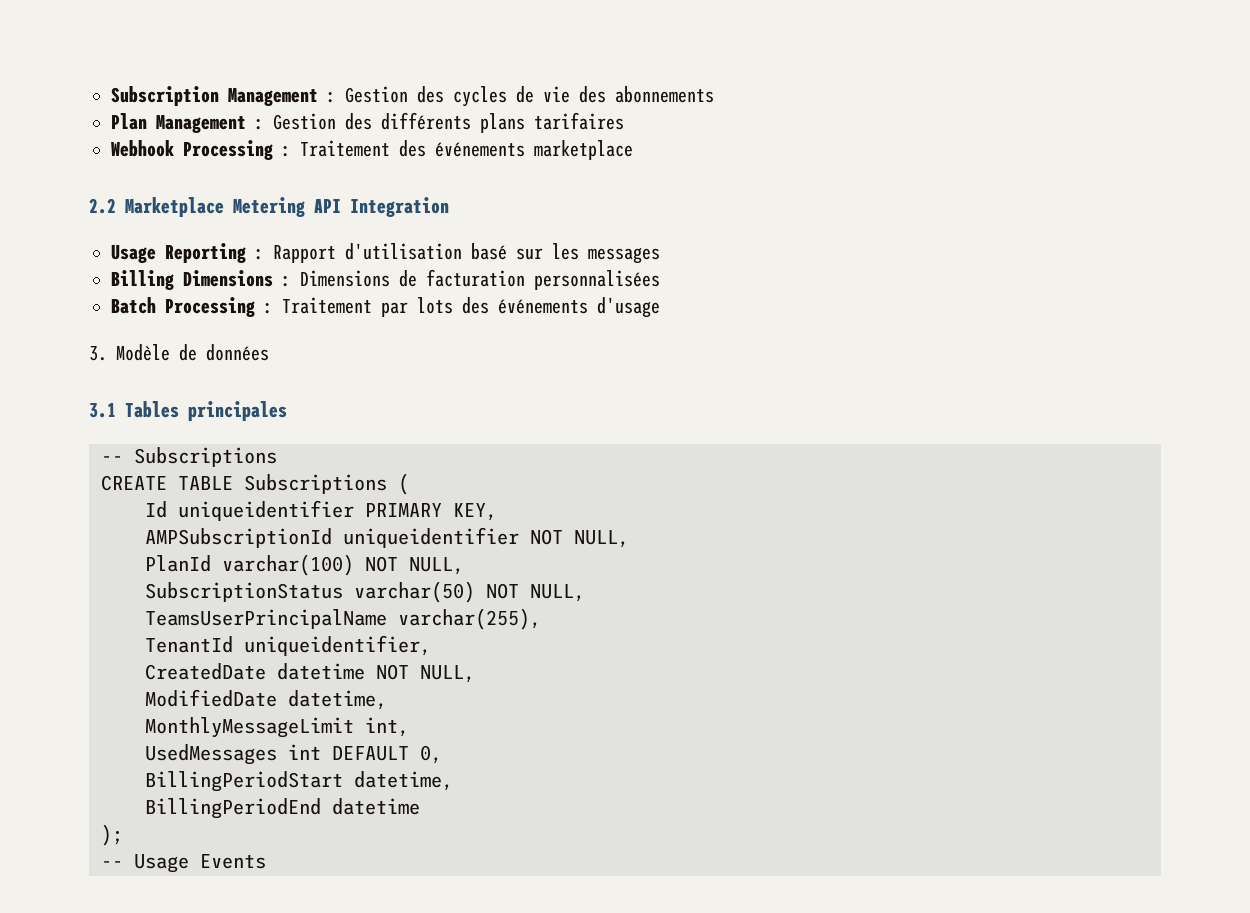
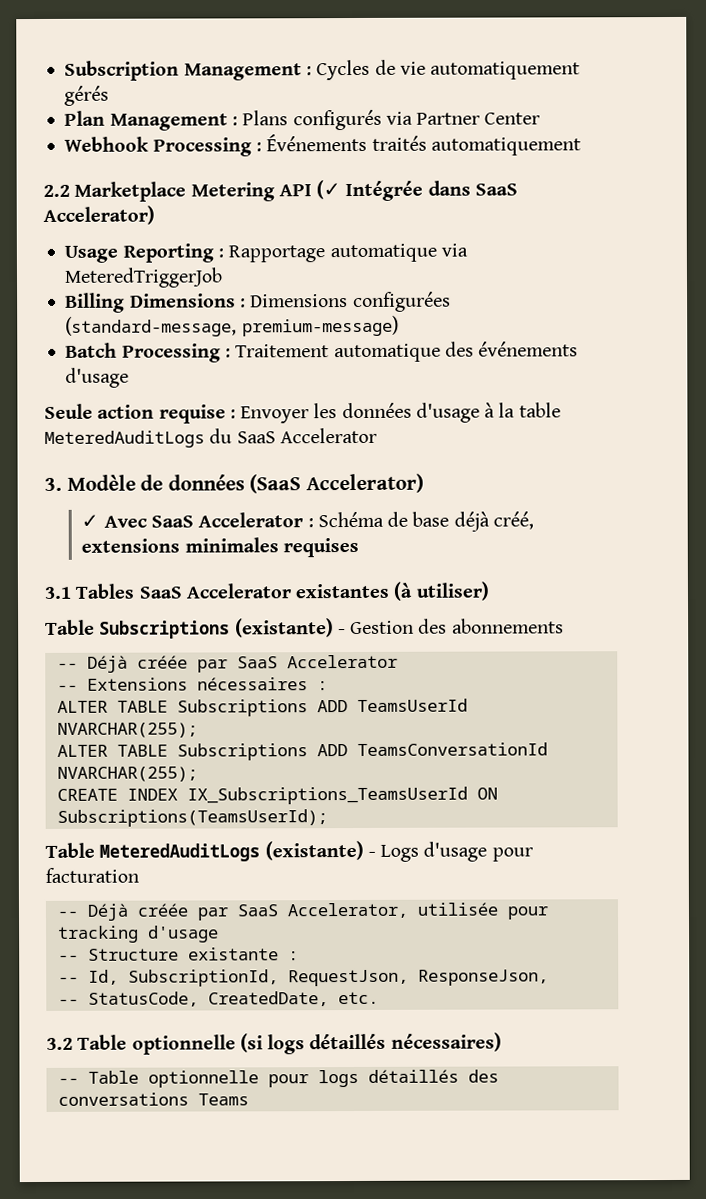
- Subscription Management : Gestion des cycles de vie des abonnements
- Plan Management : Gestion des différents plans tarifaires
+ Subscription Management : Cycles de vie automatiquement gérés
+ Plan Management : Plans configurés via Partner Center
- Webhook Processing : Traitement des événements marketplace
+ Webhook Processing : Événements traités automatiquement
- 2.2 Marketplace Metering API Integration
- Usage Reporting : Rapport d'utilisation basé sur les messages
+ 2.2 Marketplace Metering API (✓ Intégrée dans SaaS Accelerator)
+ Usage Reporting : Rapportage automatique via MeteredTriggerJob
- Billing Dimensions : Dimensions de facturation personnalisées
+ Billing Dimensions : Dimensions configurées (standard-message, premium-message)
- Batch Processing : Traitement par lots des événements d'usage
+ Batch Processing : Traitement automatique des événements d'usage
- 3. Modèle de données
- 3.1 Tables principales
- -- Subscriptions
- CREATE TABLE Subscriptions (
- Id uniqueidentifier PRIMARY KEY,
- AMPSubscriptionId uniqueidentifier NOT NULL,
- PlanId varchar(100) NOT NULL,
- SubscriptionStatus varchar(50) NOT NULL,
- TeamsUserPrincipalName varchar(255),
- TenantId uniqueidentifier,
- CreatedDate datetime NOT NULL,
- ModifiedDate datetime,
- MonthlyMessageLimit int,
- UsedMessages int DEFAULT 0,
- BillingPeriodStart datetime,
- BillingPeriodEnd datetime
- );
- -- Usage Events
+ Seule action requise : Envoyer les données d'usage à la table MeteredAuditLogs du SaaS Accelerator
+ 3. Modèle de données (SaaS Accelerator)
+ ✓ Avec SaaS Accelerator : Schéma de base déjà créé, extensions minimales requises
+ 3.1 Tables SaaS Accelerator existantes (à utiliser)
+ Table Subscriptions (existante) - Gestion des abonnements
+ -- Déjà créée par SaaS Accelerator
+ -- Extensions nécessaires :
+ ALTER TABLE Subscriptions ADD TeamsUserId NVARCHAR(255);
+ ALTER TABLE Subscriptions ADD TeamsConversationId NVARCHAR(255);
+ CREATE INDEX IX_Subscriptions_TeamsUserId ON Subscriptions(TeamsUserId);
+ Table MeteredAuditLogs (existante) - Logs d'usage pour facturation
+ -- Déjà créée par SaaS Accelerator, utilisée pour tracking d'usage
+ -- Structure existante :
+ -- Id, SubscriptionId, RequestJson, ResponseJson,
+ -- StatusCode, CreatedDate, etc.
+ 3.2 Table optionnelle (si logs détaillés nécessaires)
+ -- Table optionnelle pour logs détaillés des conversations Teams

